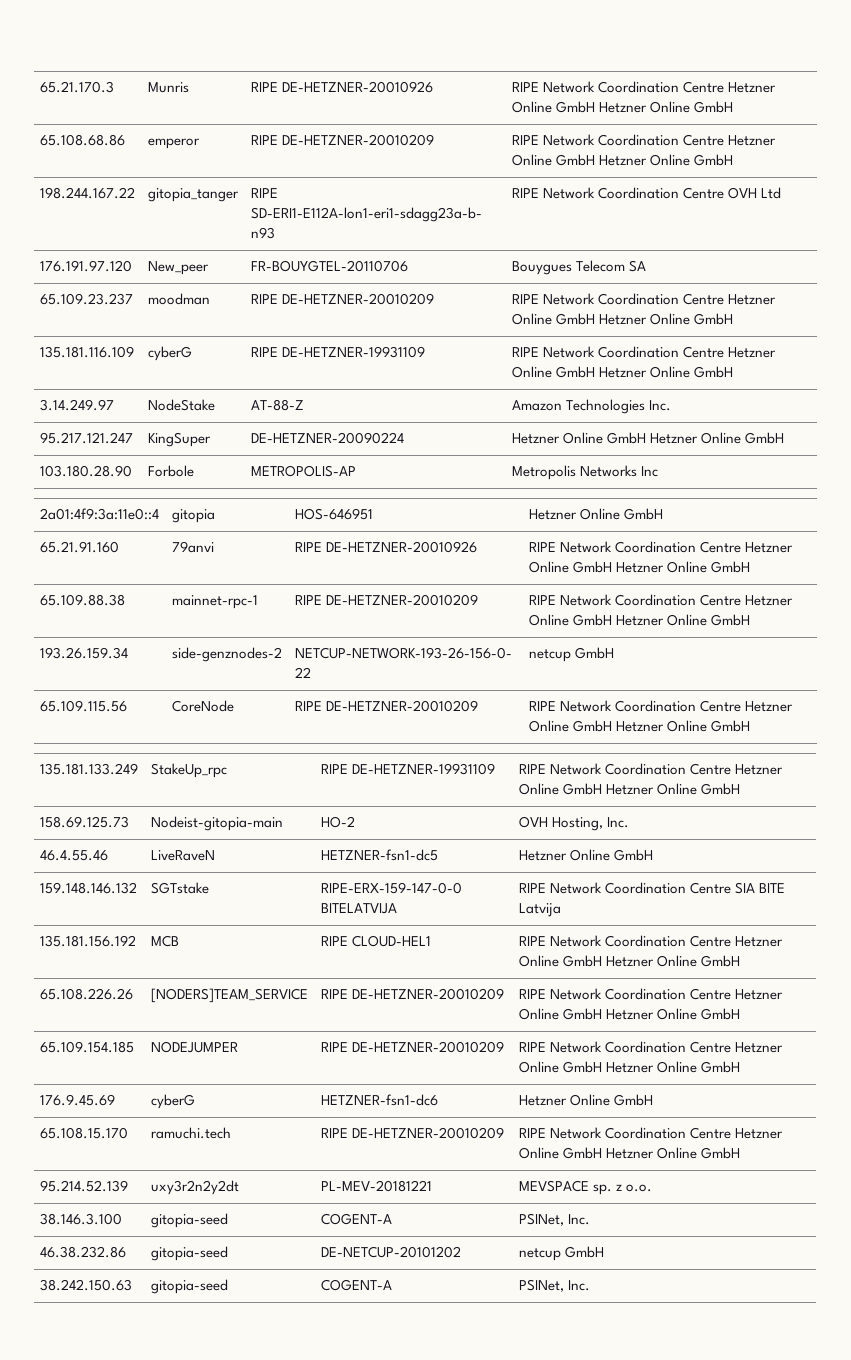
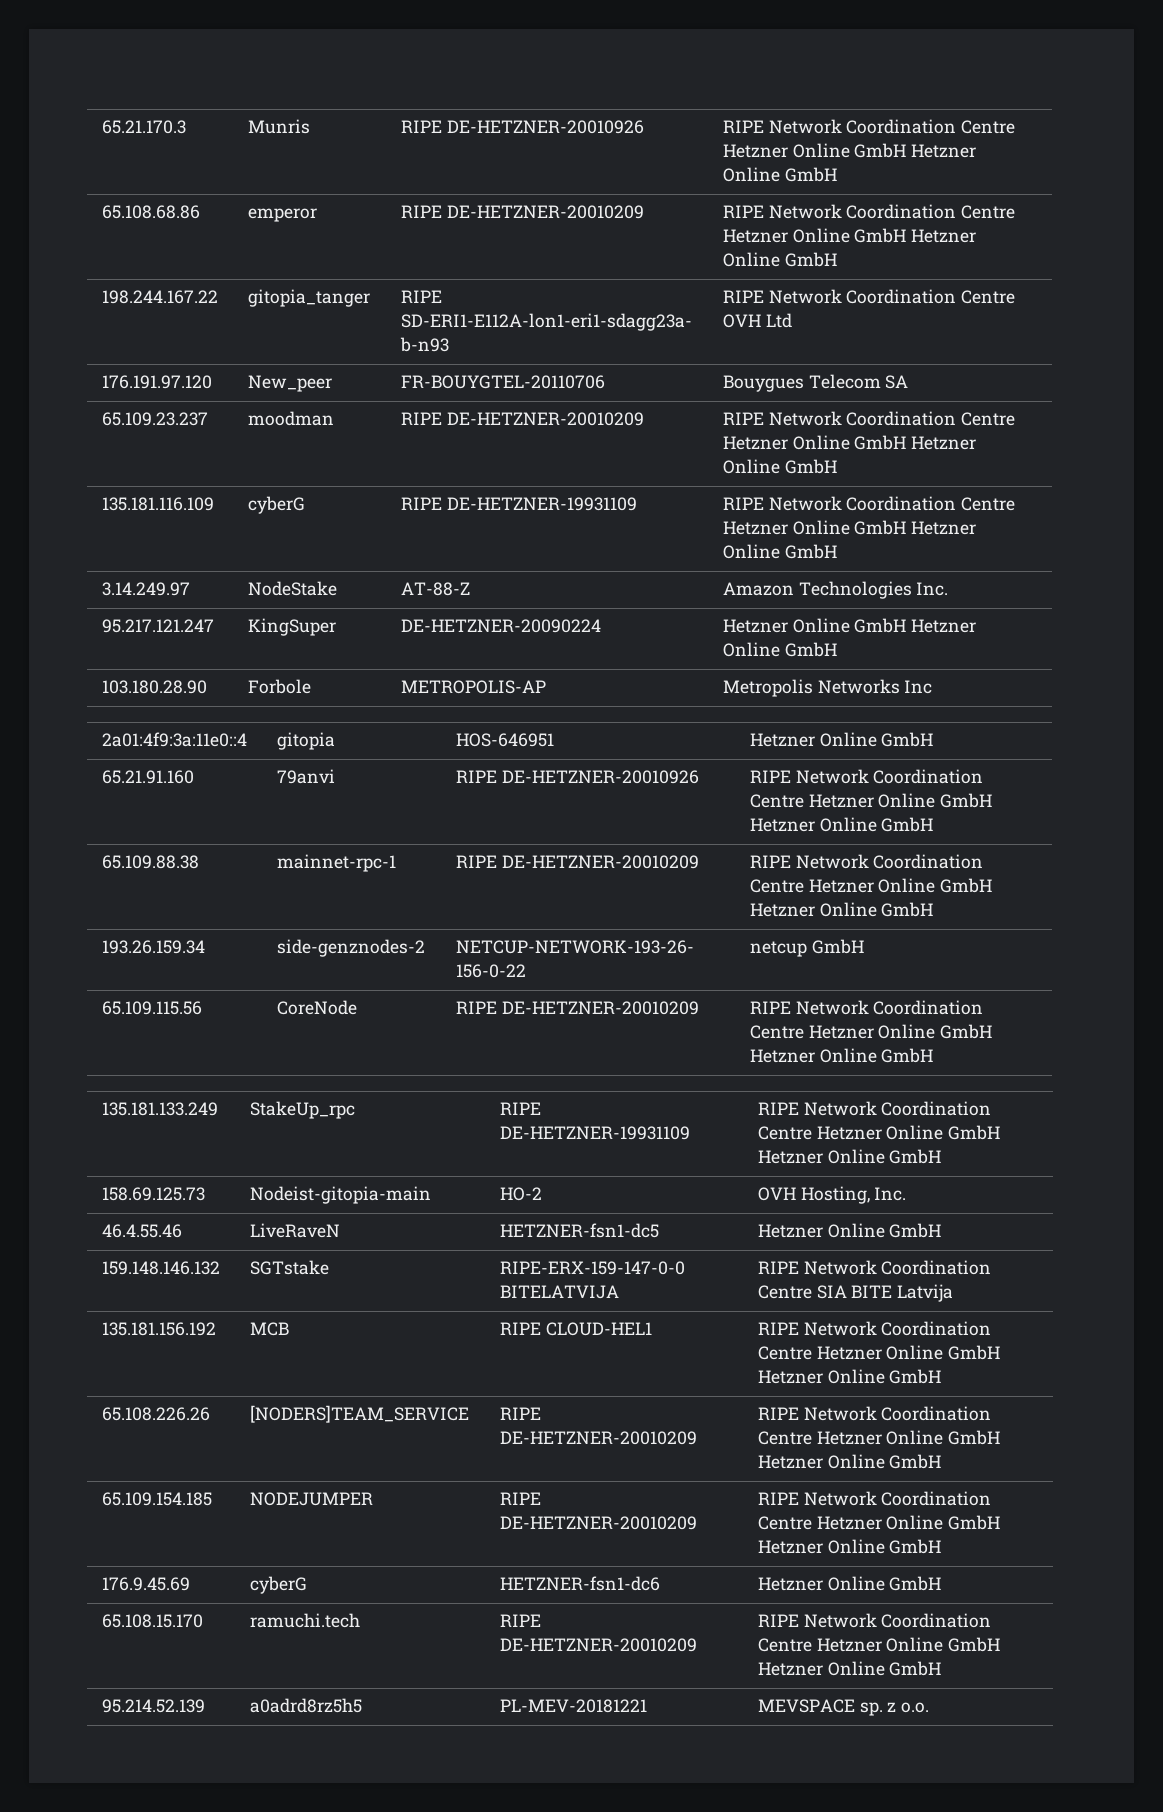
- 95.214.52.139 | uxy3r2n2y2dt | PL-MEV-20181221 | MEVSPACE sp. z o.o.
+ 95.214.52.139 | a0adrd8rz5h5 | PL-MEV-20181221 | MEVSPACE sp. z o.o.
- 38.146.3.100 | gitopia-seed | COGENT-A | PSINet, Inc.
- 46.38.232.86 | gitopia-seed | DE-NETCUP-20101202 | netcup GmbH
- 38.242.150.63 | gitopia-seed | COGENT-A | PSINet, Inc.

